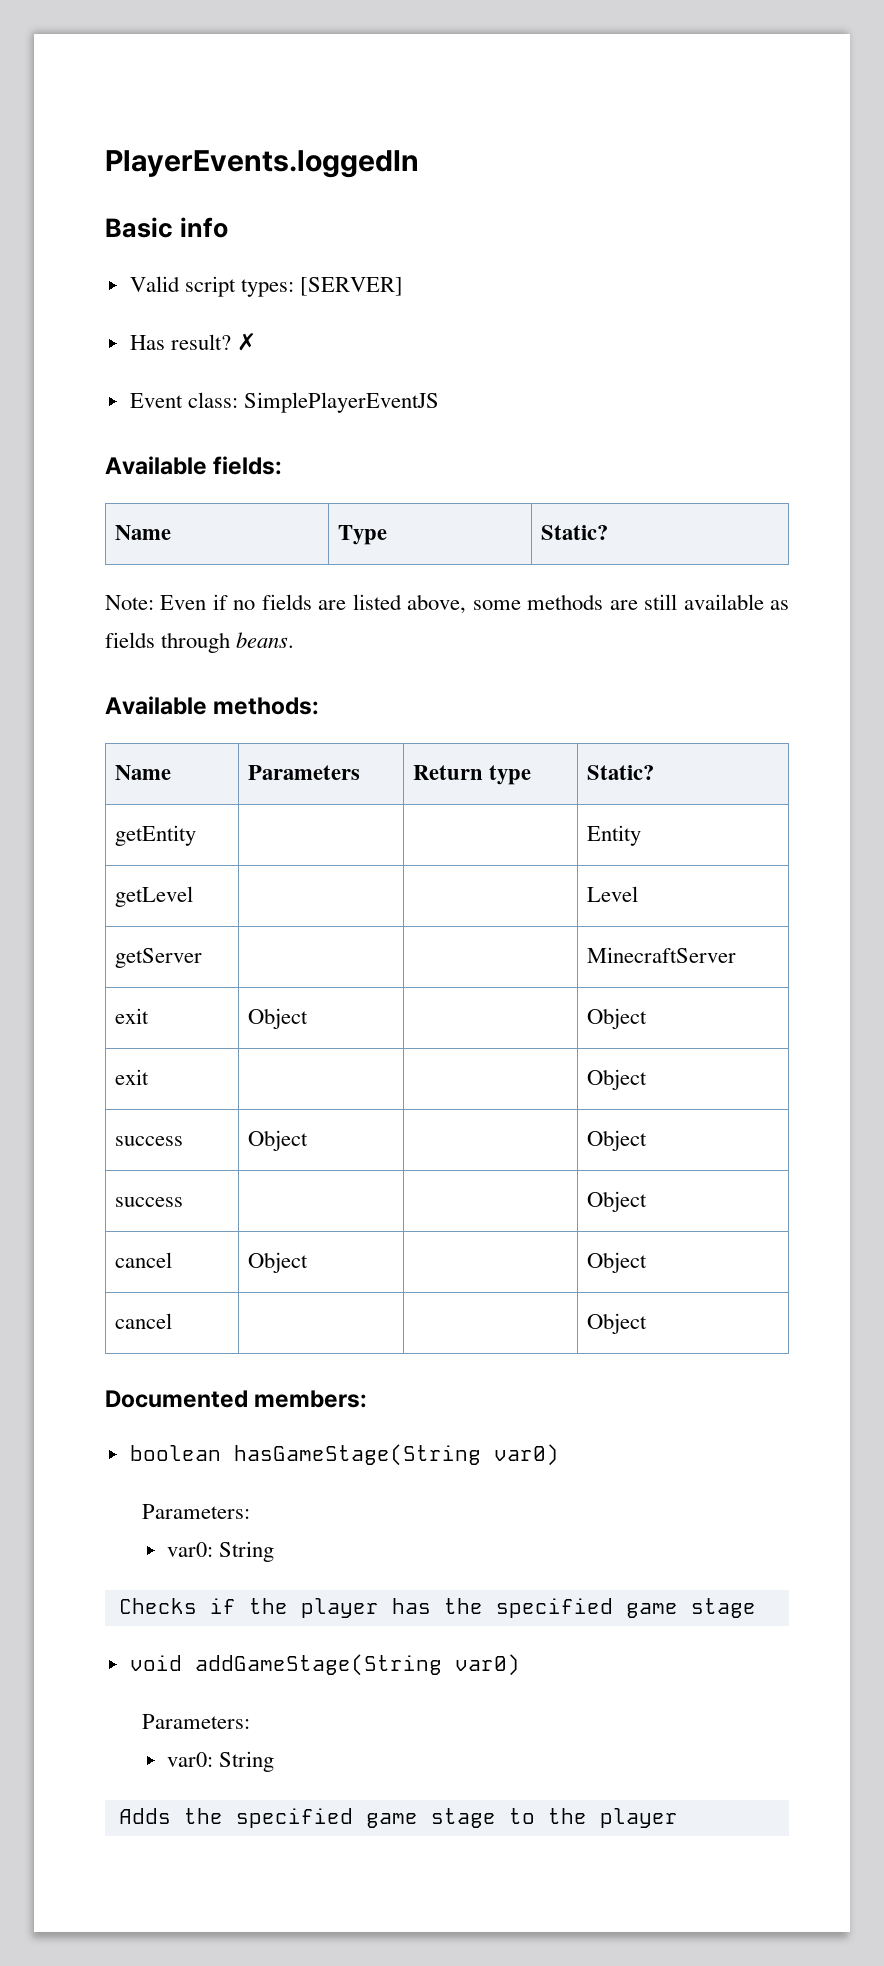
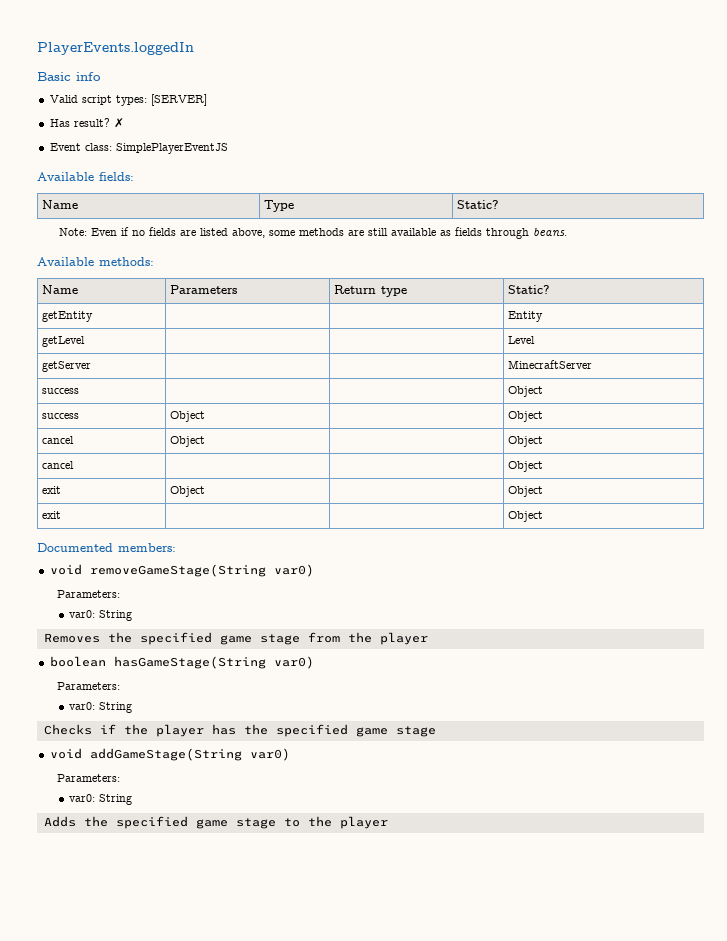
- exit | Object | | Object
- exit | | | Object
+ success | | | Object
- success | | | Object
+ exit | Object | | Object
+ exit | | | Object
  Documented members:
+ void removeGameStage(String var0)
+ Parameters:
+ var0: String
+ Removes the specified game stage from the player

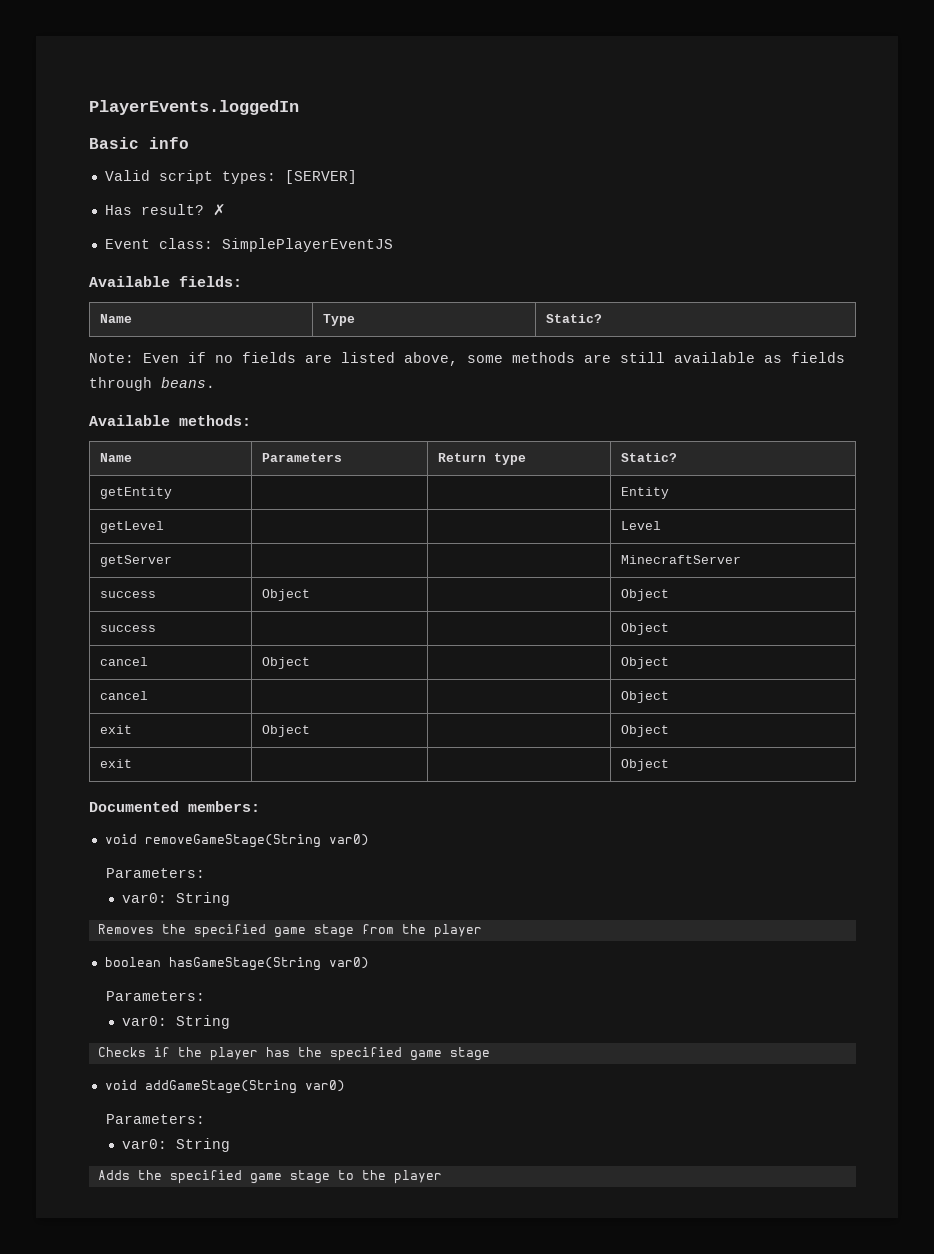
- success | | | Object
+ success | Object | | Object
- success | Object | | Object
+ success | | | Object

